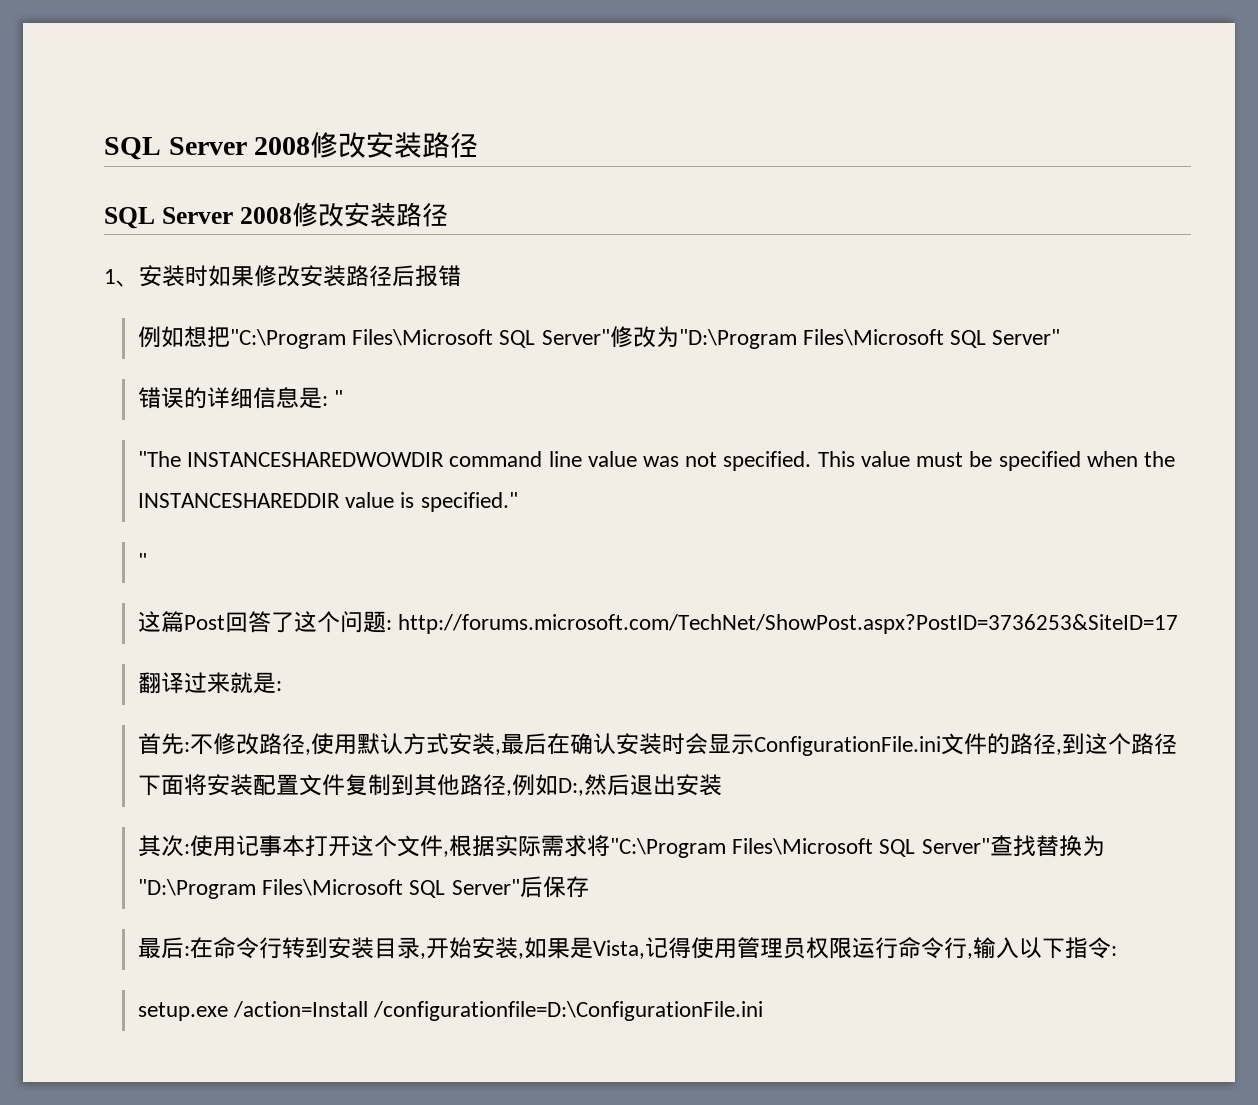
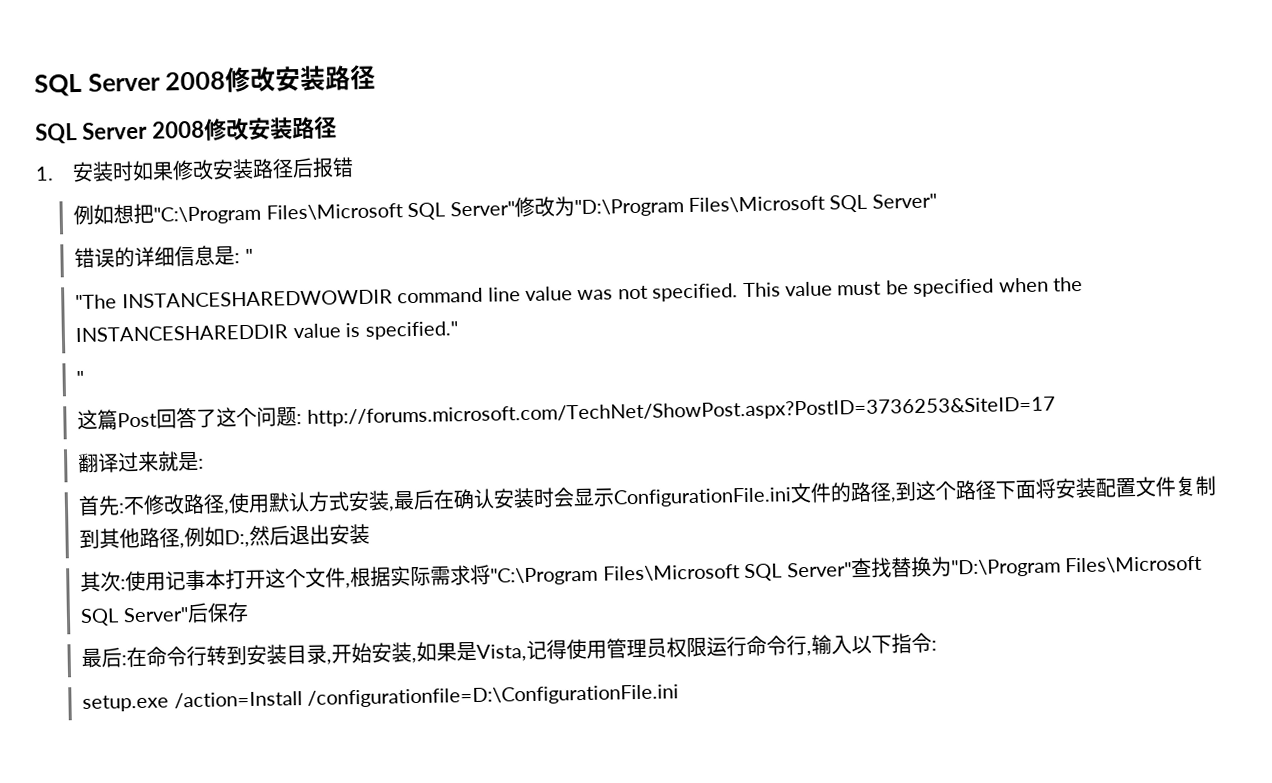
- 1、安装时如果修改安装路径后报错
+ 1.安装时如果修改安装路径后报错

